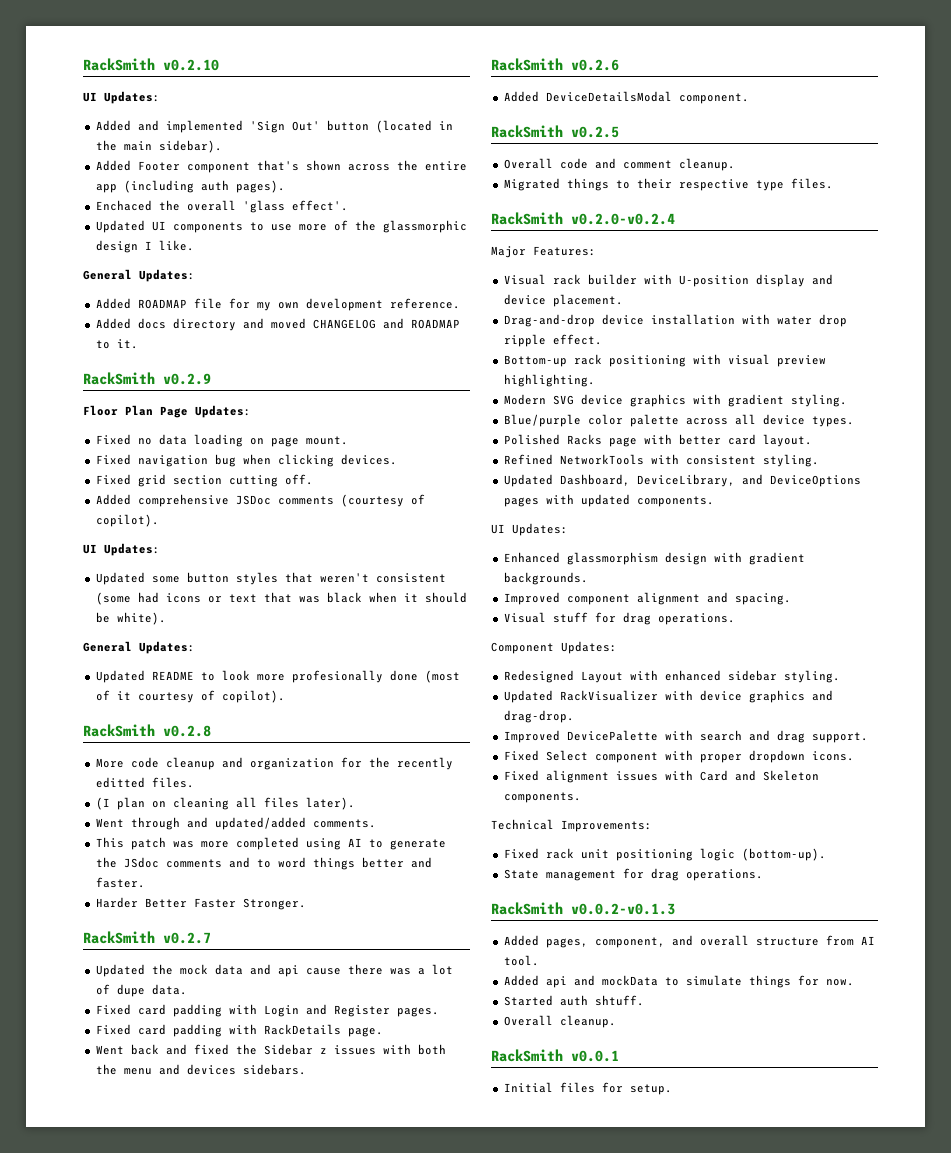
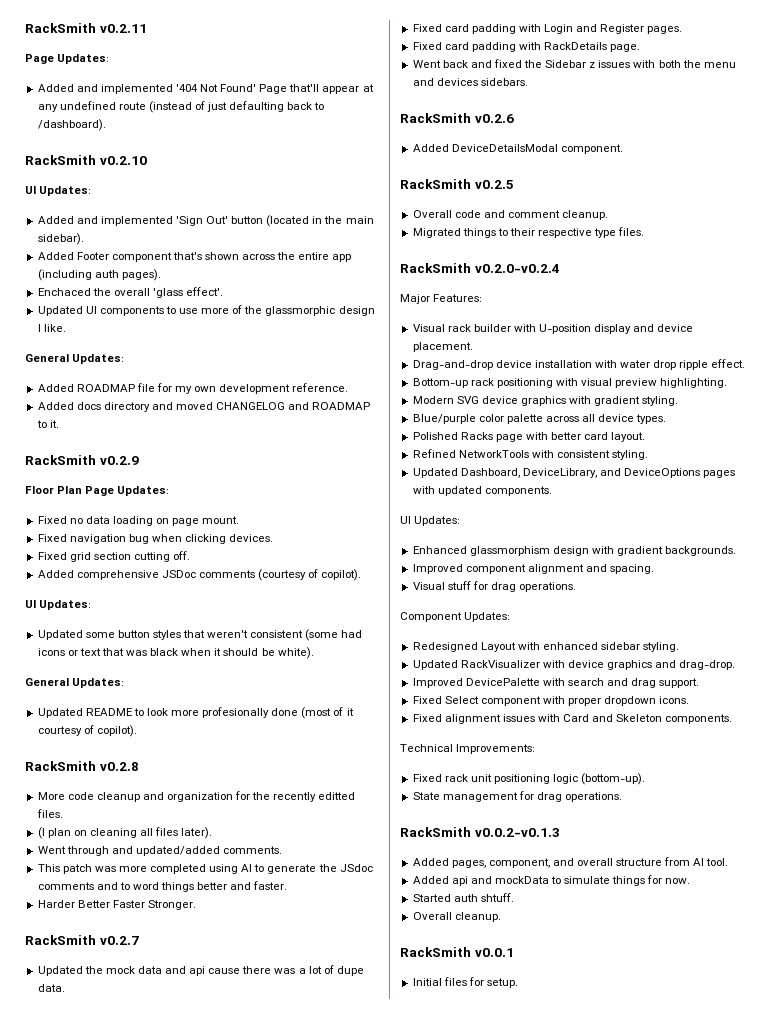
+ RackSmith v0.2.11
+ Page Updates:
+ Added and implemented '404 Not Found' Page that'll appear at any undefined route (instead of just defaulting back to /dashboard).

